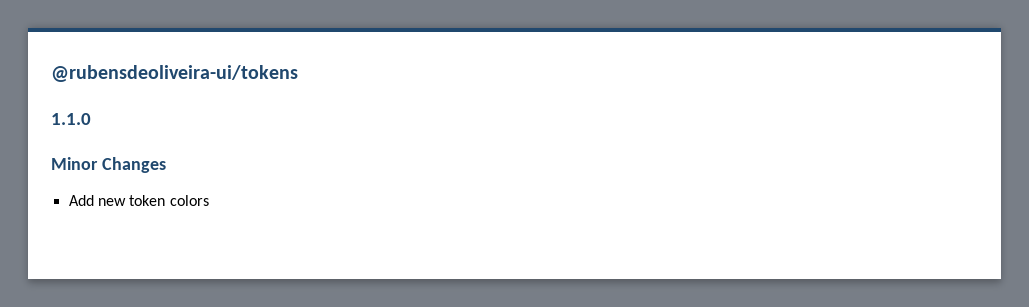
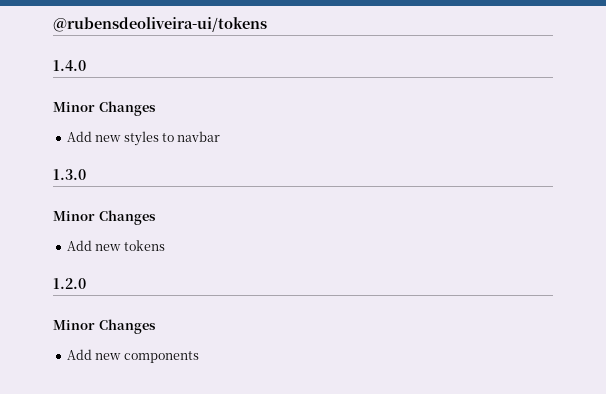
- 1.1.0
+ 1.4.0
  Minor Changes
- Add new token colors
+ Add new styles to navbar
+ 1.3.0
+ Minor Changes
+ Add new tokens
+ 1.2.0
+ Minor Changes
+ Add new components

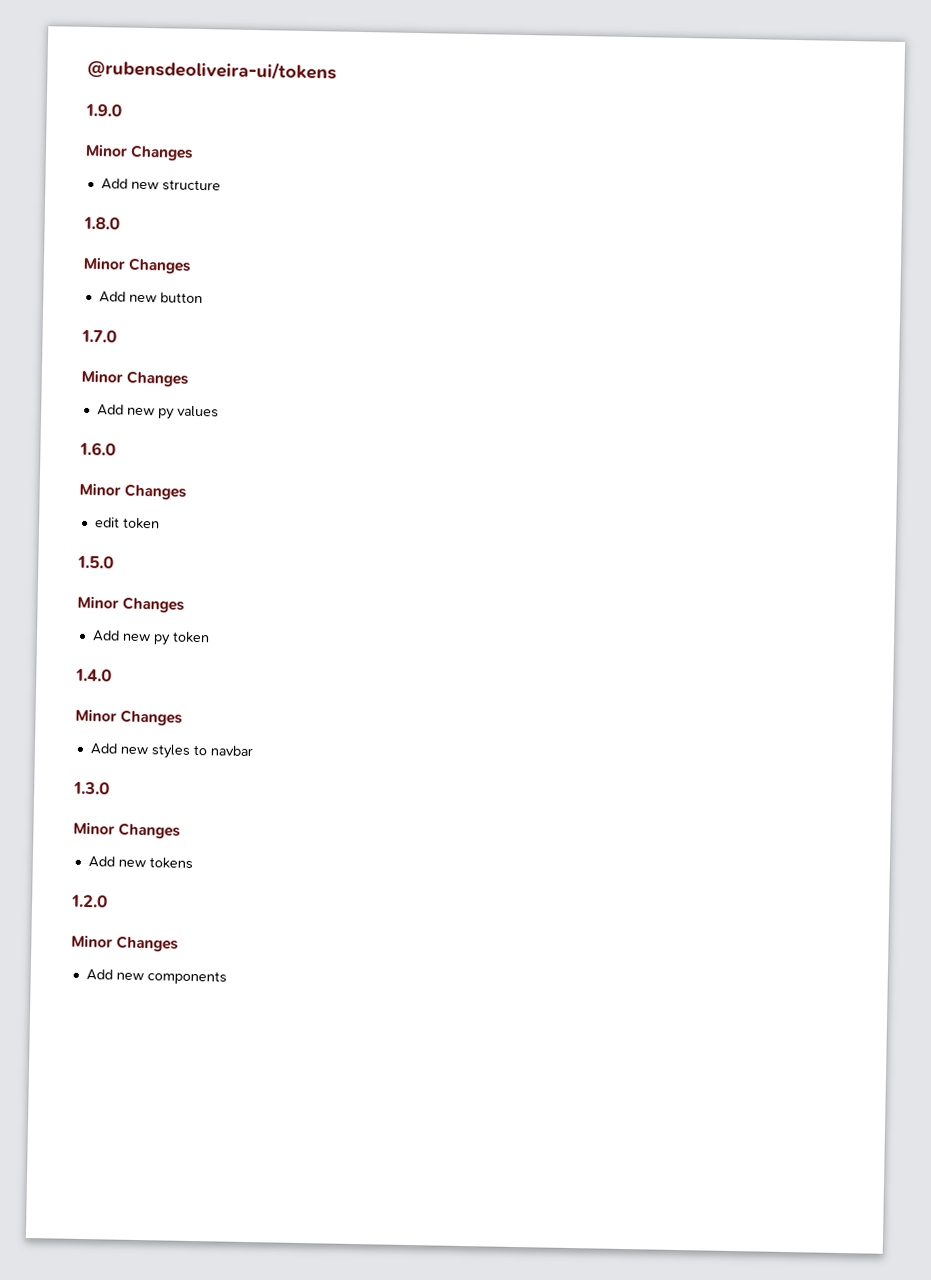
+ 1.9.0
+ Minor Changes
+ Add new structure
+ 1.8.0
+ Minor Changes
+ Add new button
+ 1.7.0
+ Minor Changes
+ Add new py values
+ 1.6.0
+ Minor Changes
+ edit token
+ 1.5.0
+ Minor Changes
+ Add new py token

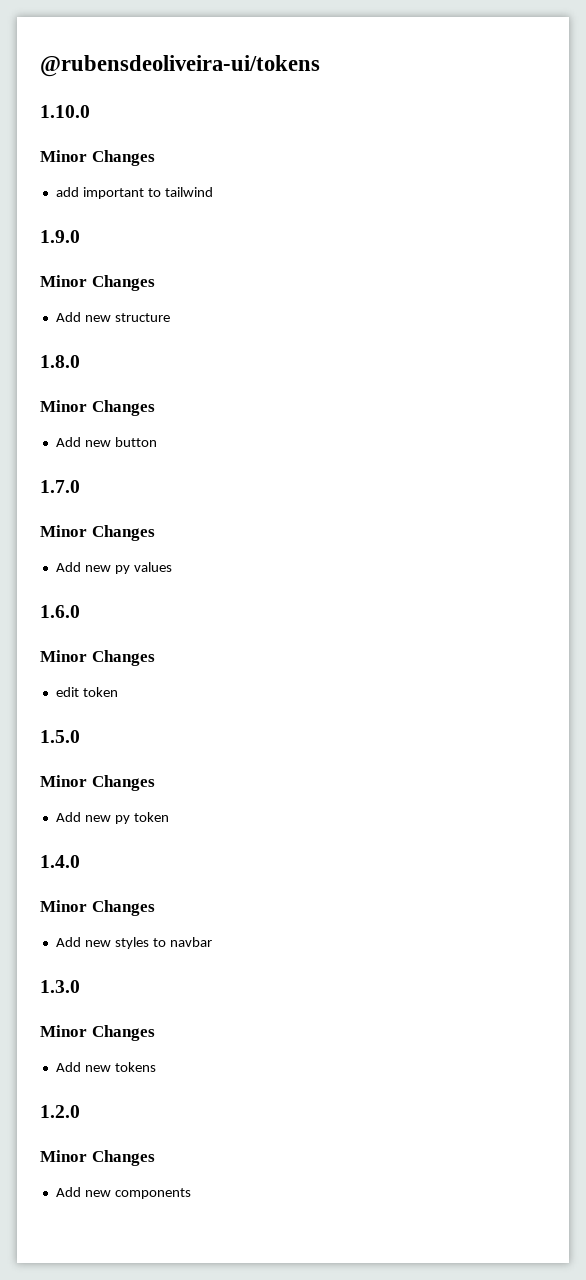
+ 1.10.0
+ Minor Changes
+ add important to tailwind

